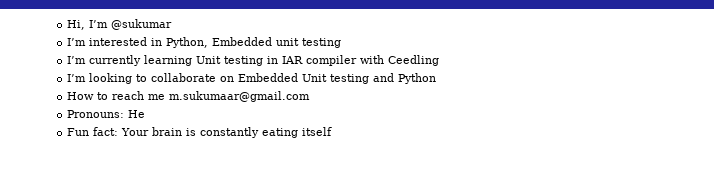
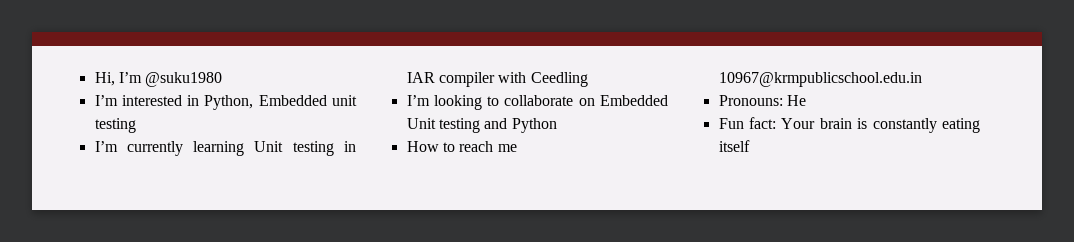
- Hi, I’m @sukumar
+ Hi, I’m @suku1980
- How to reach me m.sukumaar@gmail.com
+ How to reach me 10967@krmpublicschool.edu.in

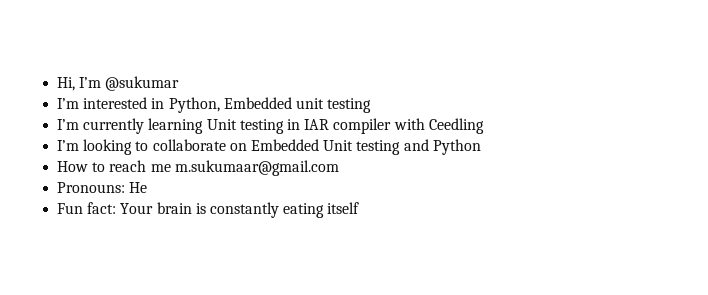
- Hi, I’m @suku1980
+ Hi, I’m @sukumar
- How to reach me 10967@krmpublicschool.edu.in
+ How to reach me m.sukumaar@gmail.com

